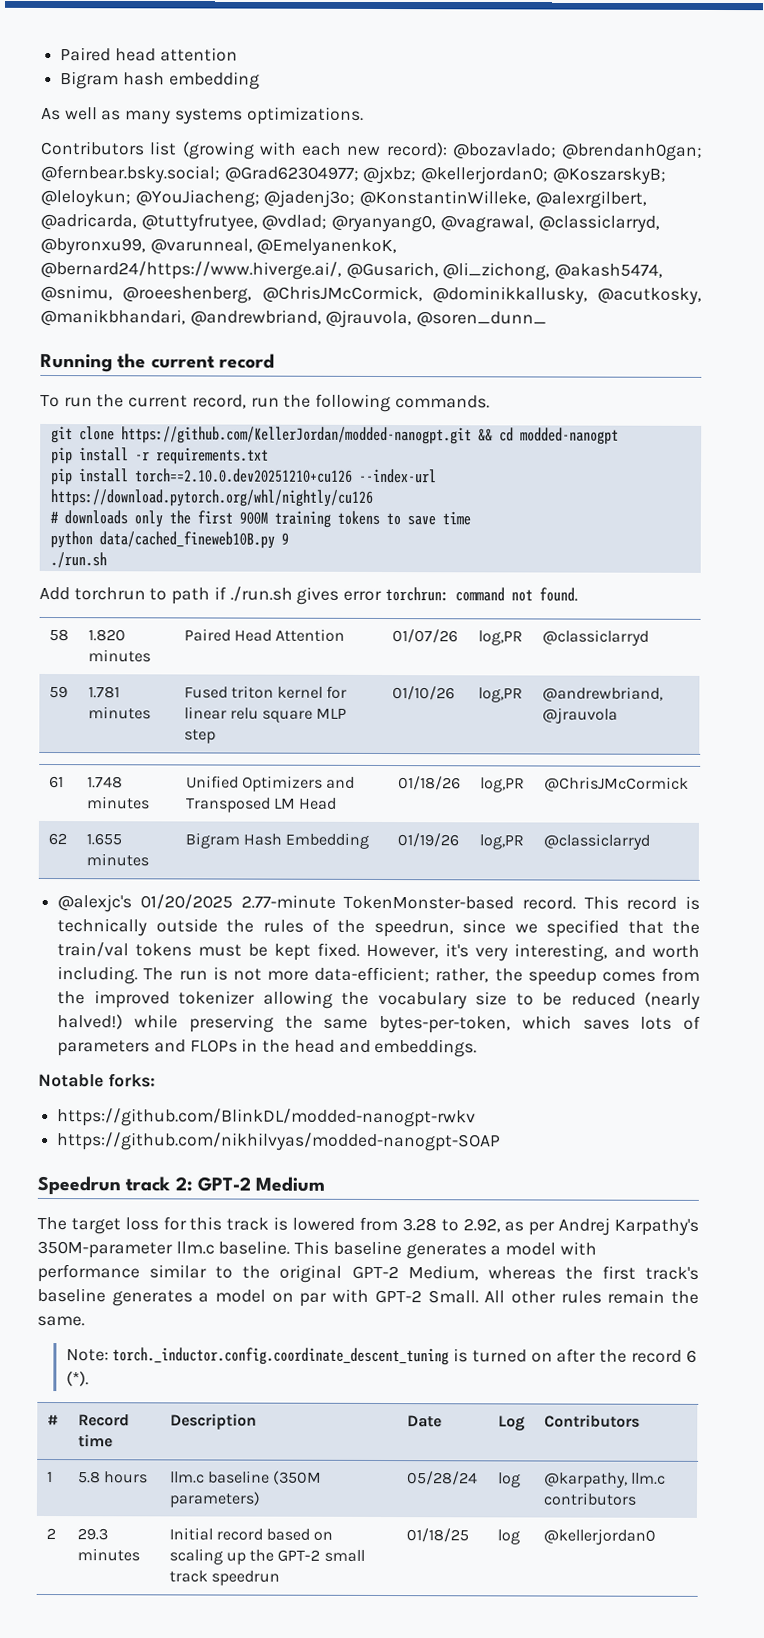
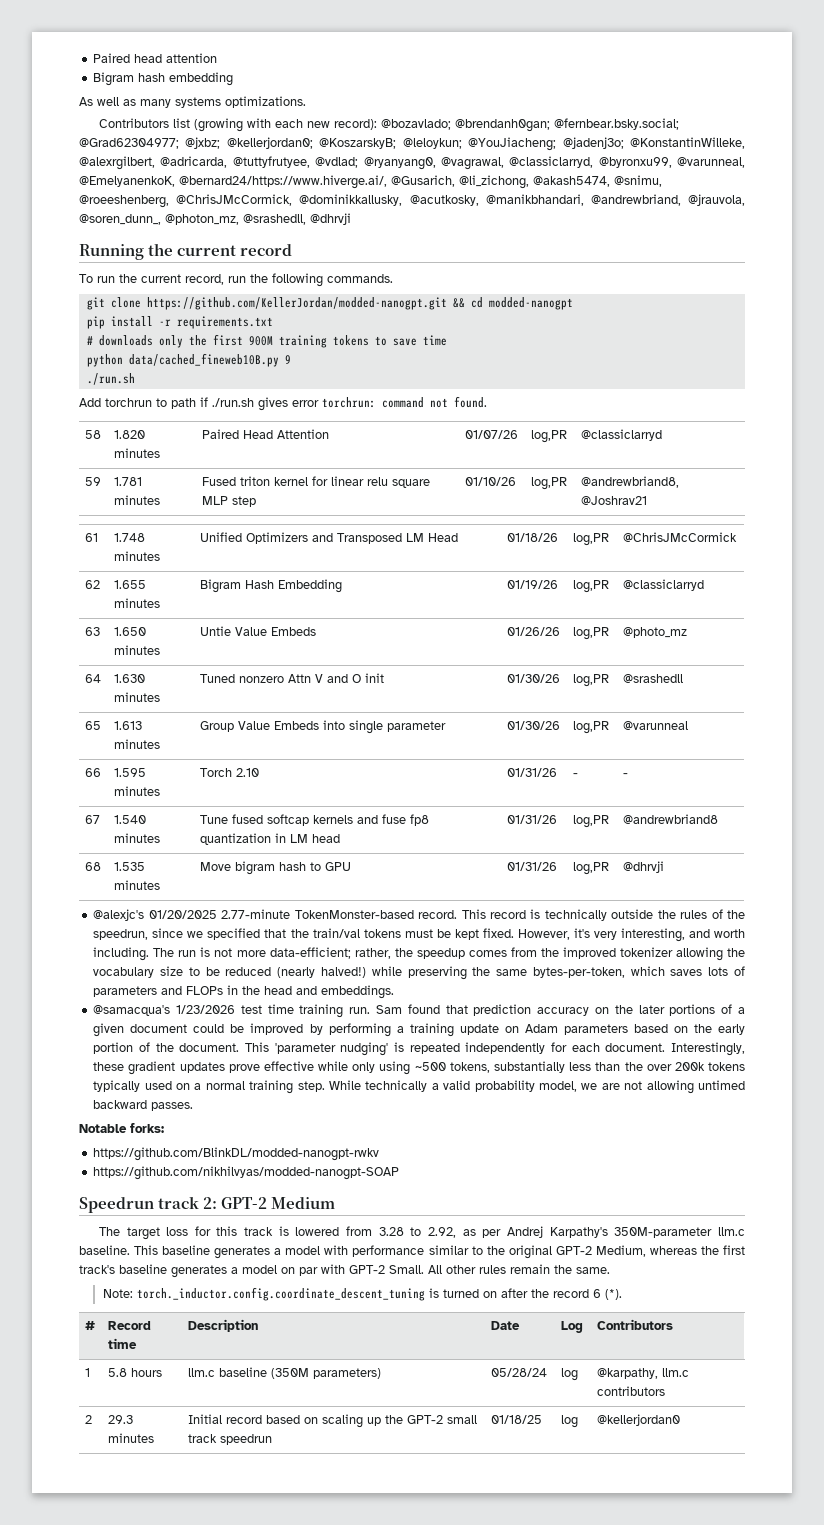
- Contributors list (growing with each new record): @bozavlado; @brendanh0gan; @fernbear.bsky.social; @Grad62304977; @jxbz; @kellerjordan0; @KoszarskyB; @leloykun; @YouJiacheng; @jadenj3o; @KonstantinWilleke, @alexrgilbert, @adricarda, @tuttyfrutyee, @vdlad; @ryanyang0, @vagrawal, @classiclarryd, @byronxu99, @varunneal, @EmelyanenkoK, @bernard24/https://www.hiverge.ai/, @Gusarich, @li_zichong, @akash5474, @snimu, @roeeshenberg, @ChrisJMcCormick, @dominikkallusky, @acutkosky, @manikbhandari, @andrewbriand, @jrauvola, @soren_dunn_
+ Contributors list (growing with each new record): @bozavlado; @brendanh0gan; @fernbear.bsky.social; @Grad62304977; @jxbz; @kellerjordan0; @KoszarskyB; @leloykun; @YouJiacheng; @jadenj3o; @KonstantinWilleke, @alexrgilbert, @adricarda, @tuttyfrutyee, @vdlad; @ryanyang0, @vagrawal, @classiclarryd, @byronxu99, @varunneal, @EmelyanenkoK, @bernard24/https://www.hiverge.ai/, @Gusarich, @li_zichong, @akash5474, @snimu, @roeeshenberg, @ChrisJMcCormick, @dominikkallusky, @acutkosky, @manikbhandari, @andrewbriand, @jrauvola, @soren_dunn_, @photon_mz, @srashedll, @dhrvji
- pip install torch==2.10.0.dev20251210+cu126 --index-url https://download.pytorch.org/whl/nightly/cu126
- 59 | 1.781 minutes | Fused triton kernel for linear relu square MLP step | 01/10/26 | log,PR | @andrewbriand, @jrauvola
+ 59 | 1.781 minutes | Fused triton kernel for linear relu square MLP step | 01/10/26 | log,PR | @andrewbriand8, @Joshrav21
+ 63 | 1.650 minutes | Untie Value Embeds | 01/26/26 | log,PR | @photo_mz
+ 64 | 1.630 minutes | Tuned nonzero Attn V and O init | 01/30/26 | log,PR | @srashedll
+ 65 | 1.613 minutes | Group Value Embeds into single parameter | 01/30/26 | log,PR | @varunneal
+ 66 | 1.595 minutes | Torch 2.10 | 01/31/26 | - | -
+ 67 | 1.540 minutes | Tune fused softcap kernels and fuse fp8 quantization in LM head | 01/31/26 | log,PR | @andrewbriand8
+ 68 | 1.535 minutes | Move bigram hash to GPU | 01/31/26 | log,PR | @dhrvji
+ @samacqua's 1/23/2026 test time training run. Sam found that prediction accuracy on the later portions of a given document could be improved by performing a training update on Adam parameters based on the early portion of the document. This 'parameter nudging' is repeated independently for each document. Interestingly, these gradient updates prove effective while only using ~500 tokens, substantially less than the over 200k tokens typically used on a normal training step. While technically a valid probability model, we are not allowing untimed backward passes.

